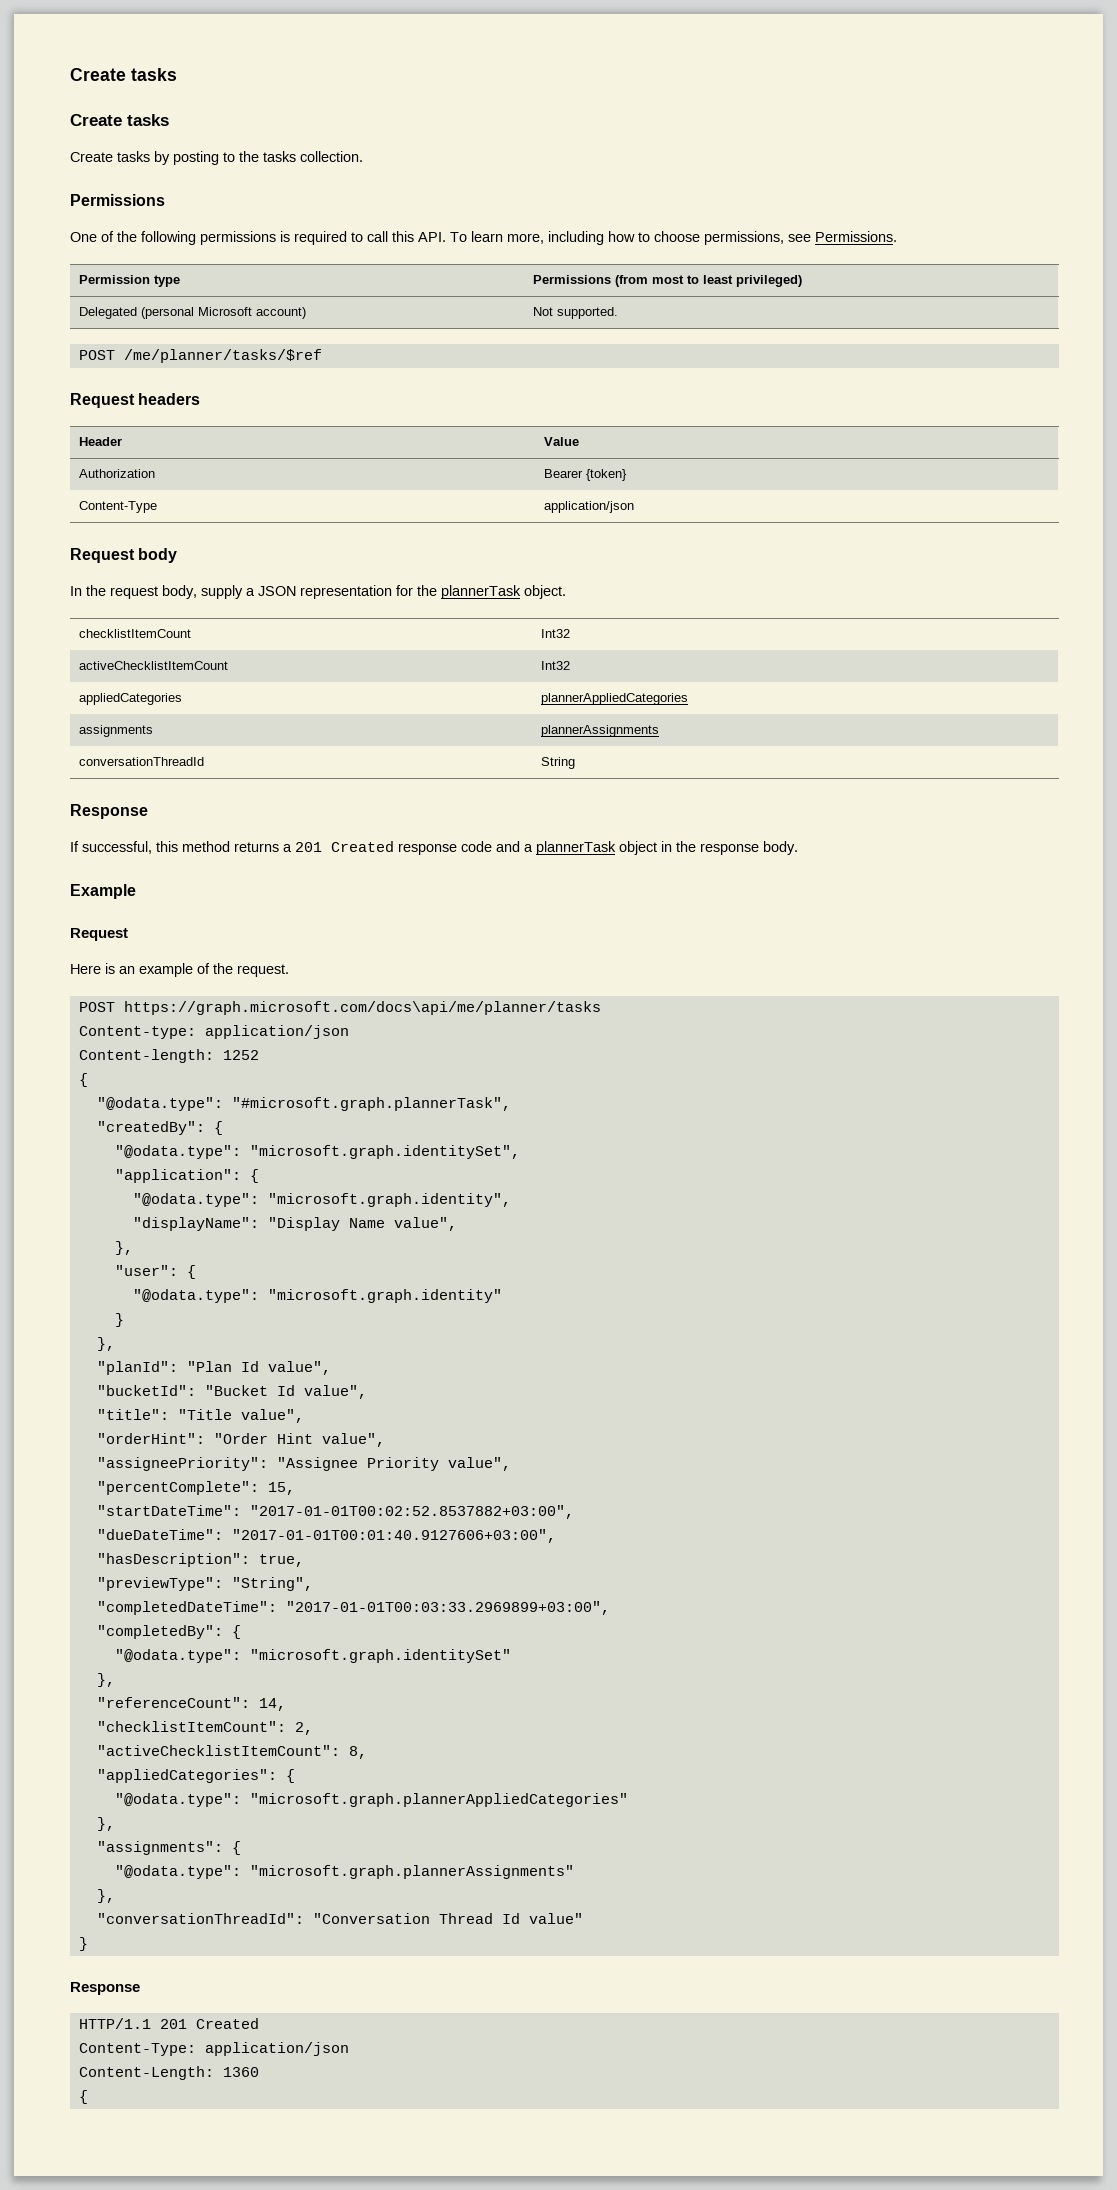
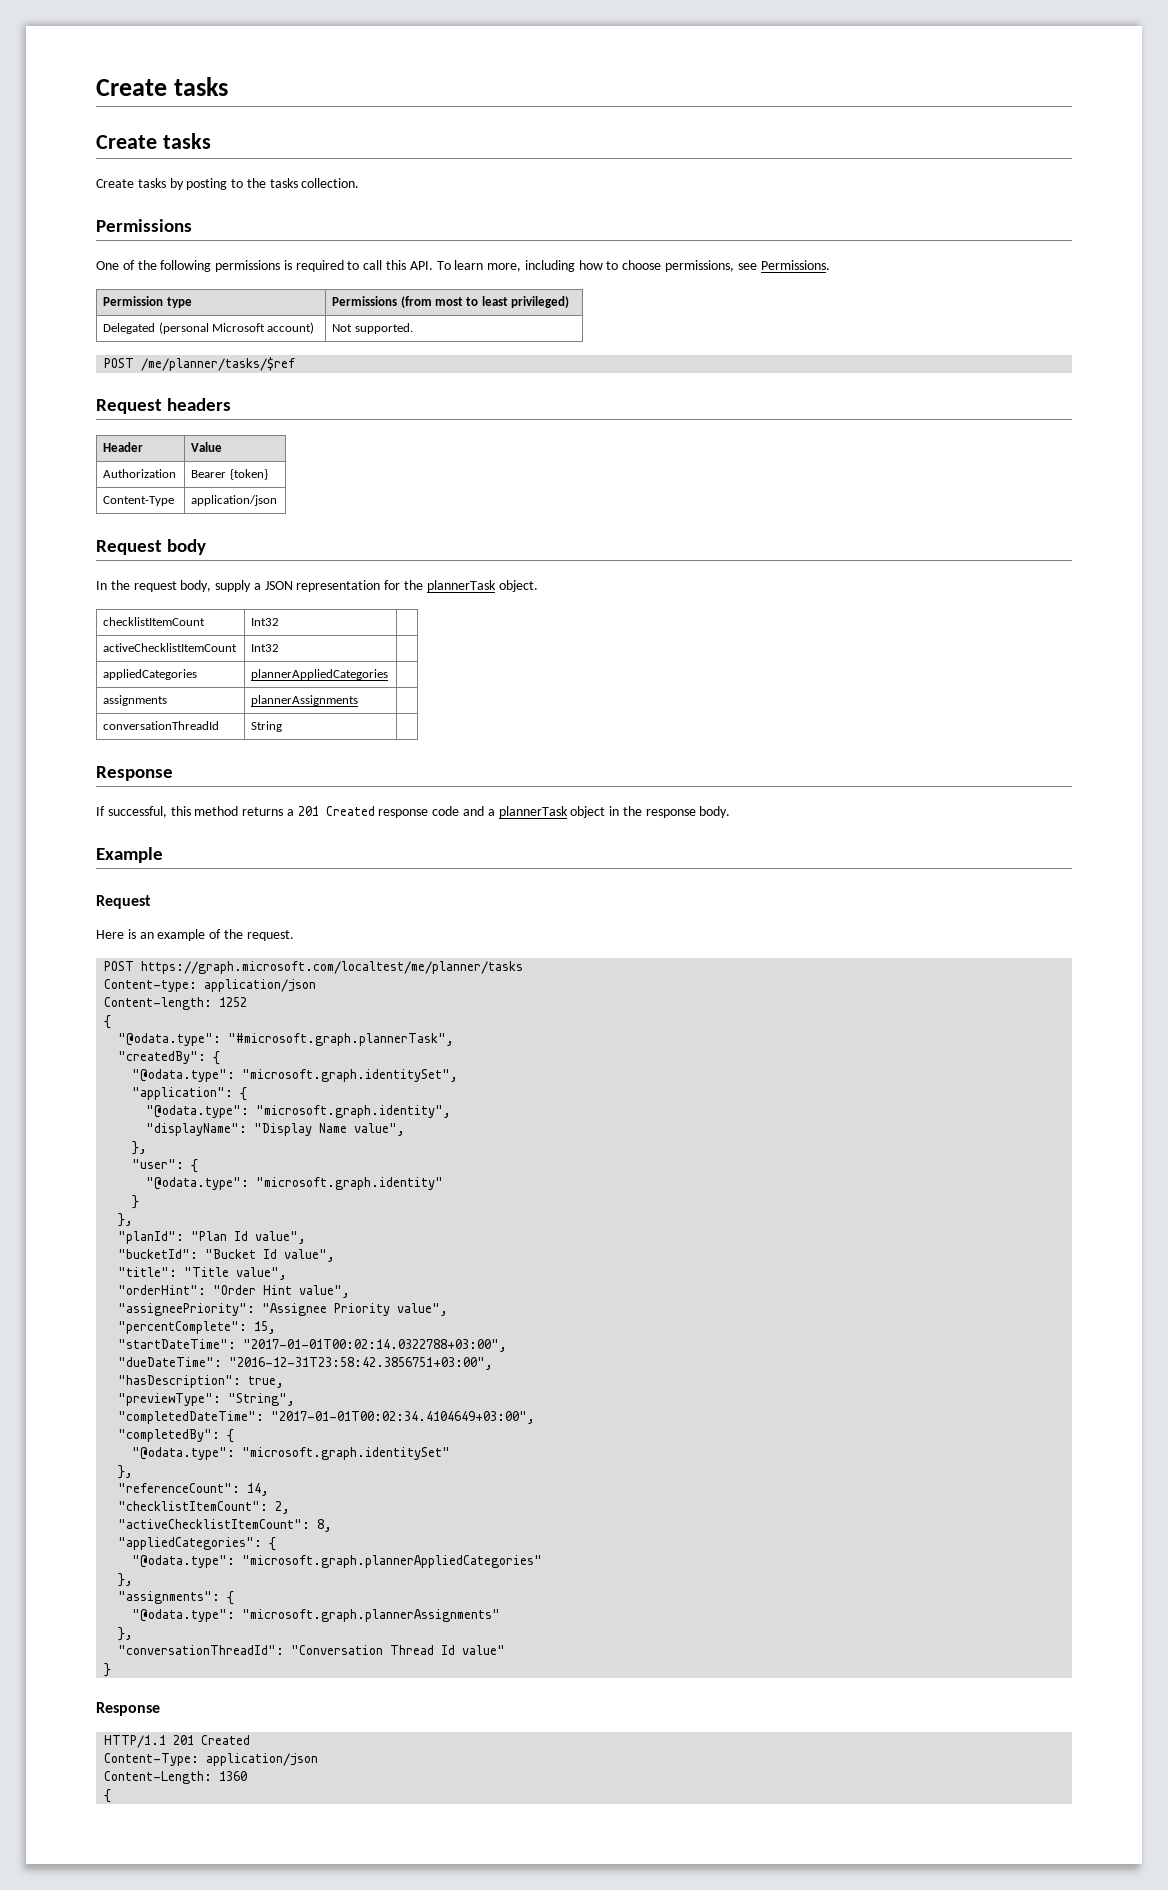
- POST https://graph.microsoft.com/docs\api/me/planner/tasks
+ POST https://graph.microsoft.com/localtest/me/planner/tasks
- "startDateTime": "2017-01-01T00:02:52.8537882+03:00",
+ "startDateTime": "2017-01-01T00:02:14.0322788+03:00",
- "dueDateTime": "2017-01-01T00:01:40.9127606+03:00",
+ "dueDateTime": "2016-12-31T23:58:42.3856751+03:00",
- "completedDateTime": "2017-01-01T00:03:33.2969899+03:00",
+ "completedDateTime": "2017-01-01T00:02:34.4104649+03:00",

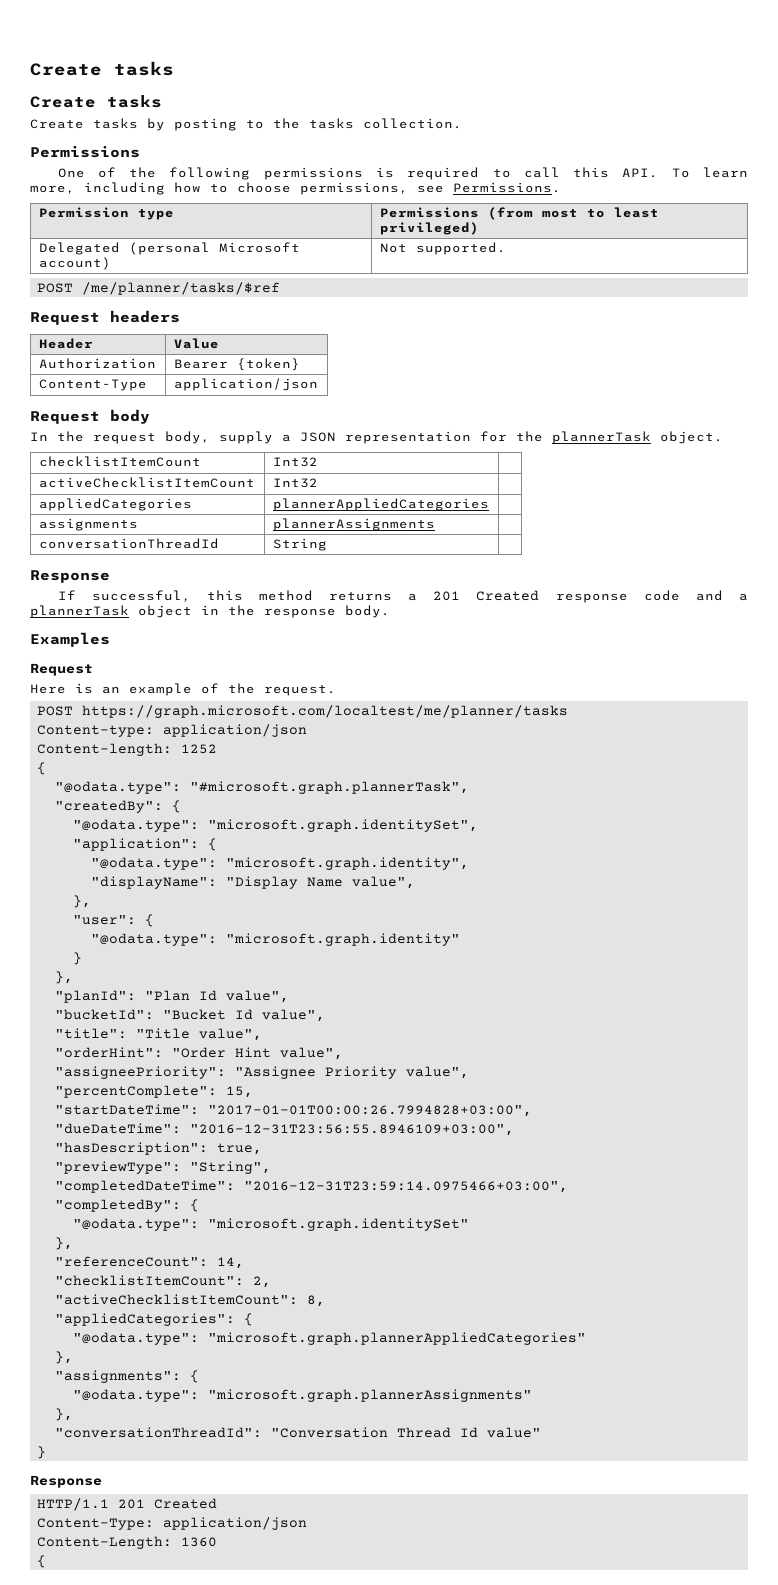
- Example
+ Examples
- "startDateTime": "2017-01-01T00:02:14.0322788+03:00",
+ "startDateTime": "2017-01-01T00:00:26.7994828+03:00",
- "dueDateTime": "2016-12-31T23:58:42.3856751+03:00",
+ "dueDateTime": "2016-12-31T23:56:55.8946109+03:00",
- "completedDateTime": "2017-01-01T00:02:34.4104649+03:00",
+ "completedDateTime": "2016-12-31T23:59:14.0975466+03:00",

